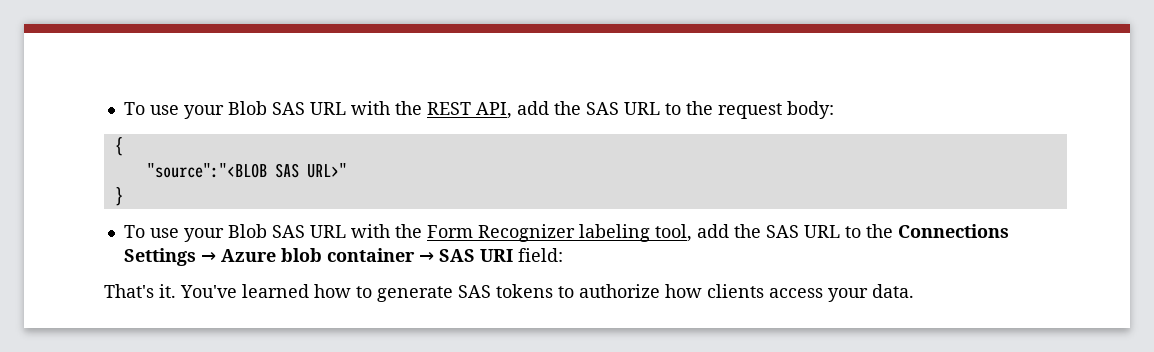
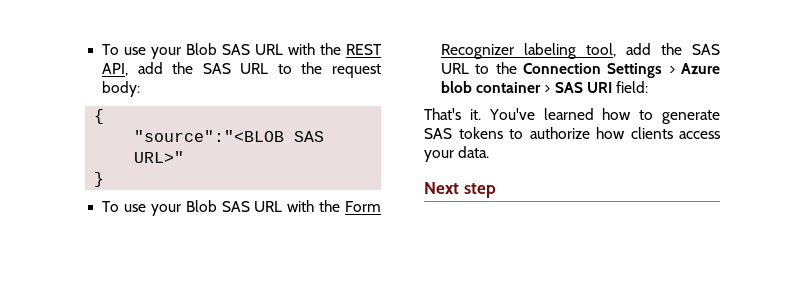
- To use your Blob SAS URL with the Form Recognizer labeling tool, add the SAS URL to the Connections Settings → Azure blob container → SAS URI field:
+ To use your Blob SAS URL with the Form Recognizer labeling tool, add the SAS URL to the Connection Settings > Azure blob container > SAS URI field:
+ Next step

